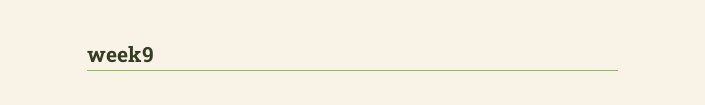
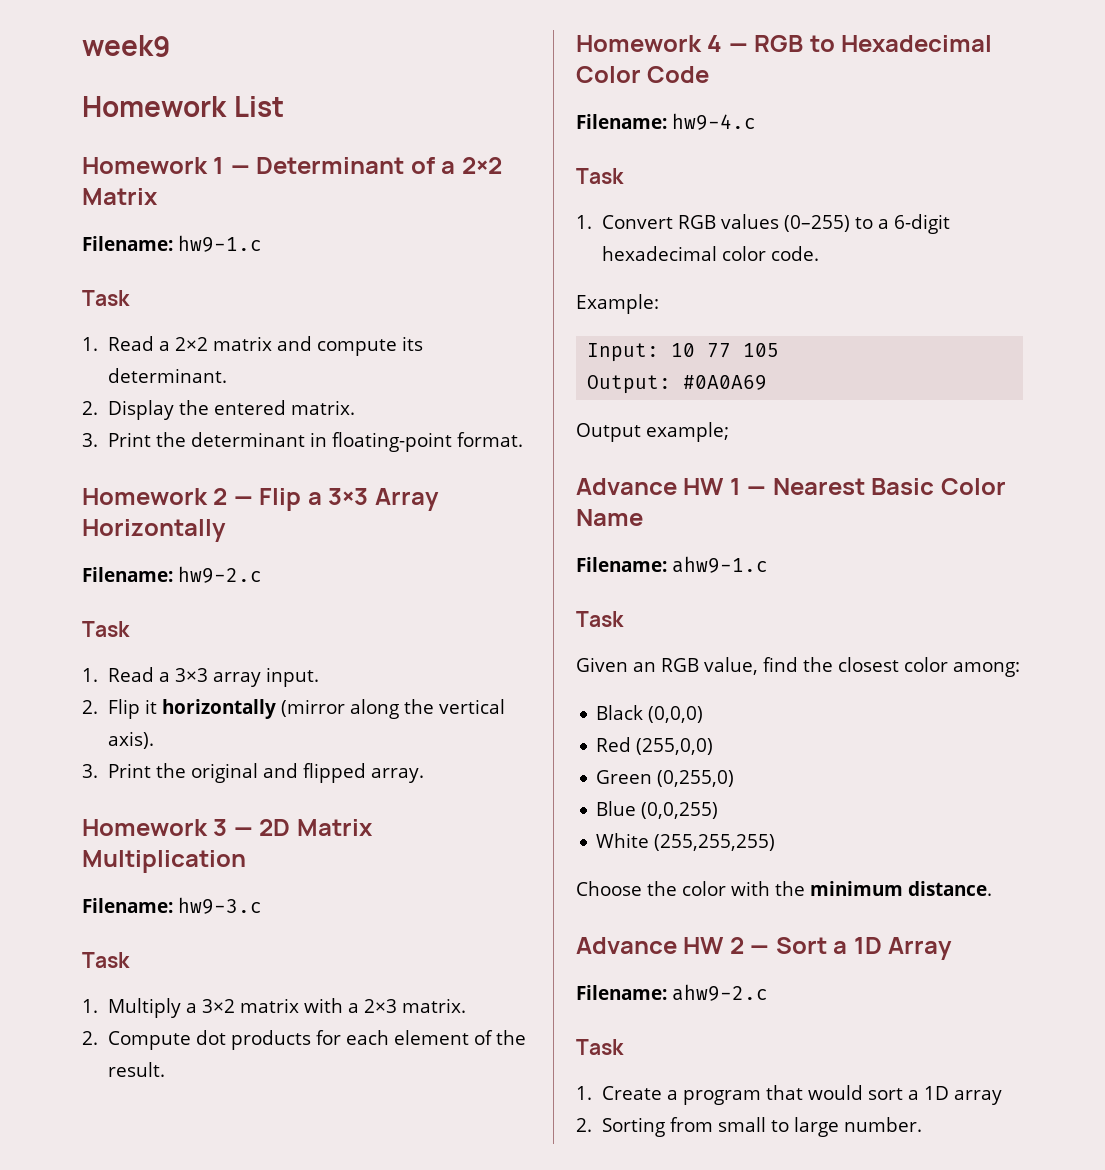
+ Homework List
+ Homework 1 — Determinant of a 2×2 Matrix
+ Filename: hw9-1.c
+ Task
+ 1. Read a 2×2 matrix and compute its determinant.
+ 2. Display the entered matrix.
+ 3. Print the determinant in floating-point format.
+ Homework 2 — Flip a 3×3 Array Horizontally
+ Filename: hw9-2.c
+ Task
+ 1. Read a 3×3 array input.
+ 2. Flip it horizontally (mirror along the vertical axis).
+ 3. Print the original and flipped array.
+ Homework 3 — 2D Matrix Multiplication
+ Filename: hw9-3.c
+ Task
+ 1. Multiply a 3×2 matrix with a 2×3 matrix.
+ 2. Compute dot products for each element of the result.
+ Homework 4 — RGB to Hexadecimal Color Code
+ Filename: hw9-4.c
+ Task
+ 1. Convert RGB values (0–255) to a 6-digit hexadecimal color code.
+ Example:
+ Input: 10 77 105
+ Output: #0A0A69
+ Output example;
+ Advance HW 1 — Nearest Basic Color Name
+ Filename: ahw9-1.c
+ Task
+ Given an RGB value, find the closest color among:
+ Black (0,0,0)
+ Red (255,0,0)
+ Green (0,255,0)
+ Blue (0,0,255)
+ White (255,255,255)
+ Choose the color with the minimum distance.
+ Advance HW 2 — Sort a 1D Array
+ Filename: ahw9-2.c
+ Task
+ 1. Create a program that would sort a 1D array
+ 2. Sorting from small to large number.

